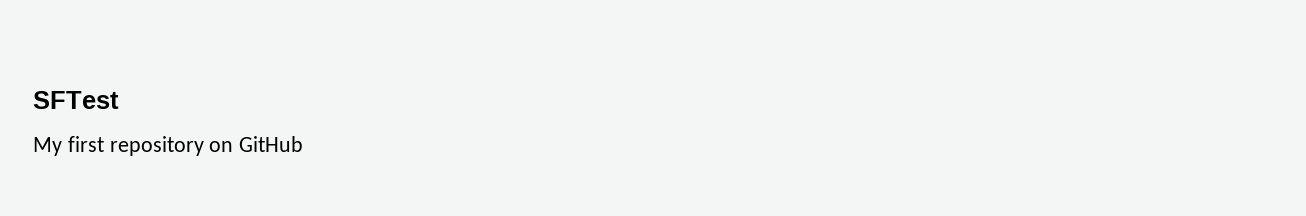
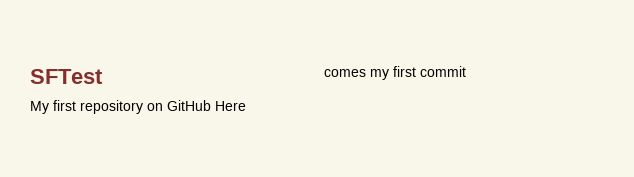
- My first repository on GitHub
+ My first repository on GitHub Here comes my first commit

